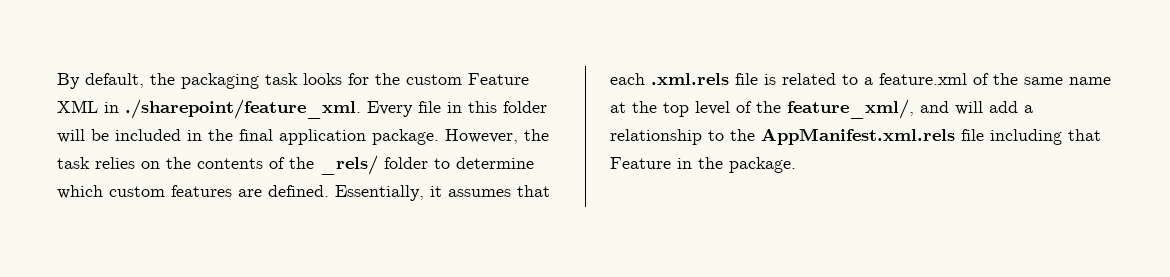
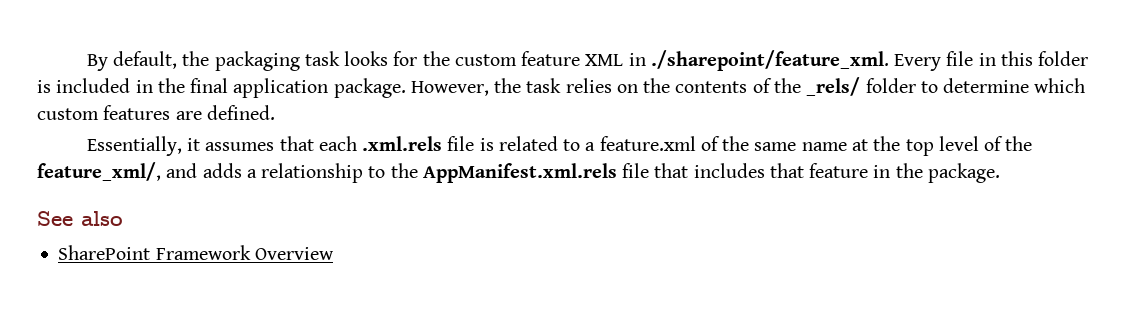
- By default, the packaging task looks for the custom Feature XML in ./sharepoint/feature_xml. Every file in this folder will be included in the final application package.
+ By default, the packaging task looks for the custom feature XML in ./sharepoint/feature_xml. Every file in this folder is included in the final application package.
- However, the task relies on the contents of the _rels/ folder to determine which custom features are defined. Essentially, it assumes that each .xml.rels file is related to a feature.xml of the same name at the top level of the feature_xml/, and will add a relationship to the AppManifest.xml.rels file including that Feature in the package.
+ However, the task relies on the contents of the _rels/ folder to determine which custom features are defined.
+ Essentially, it assumes that each .xml.rels file is related to a feature.xml of the same name at the top level of the feature_xml/, and adds a relationship to the AppManifest.xml.rels file that includes that feature in the package.
+ See also
+ SharePoint Framework Overview

